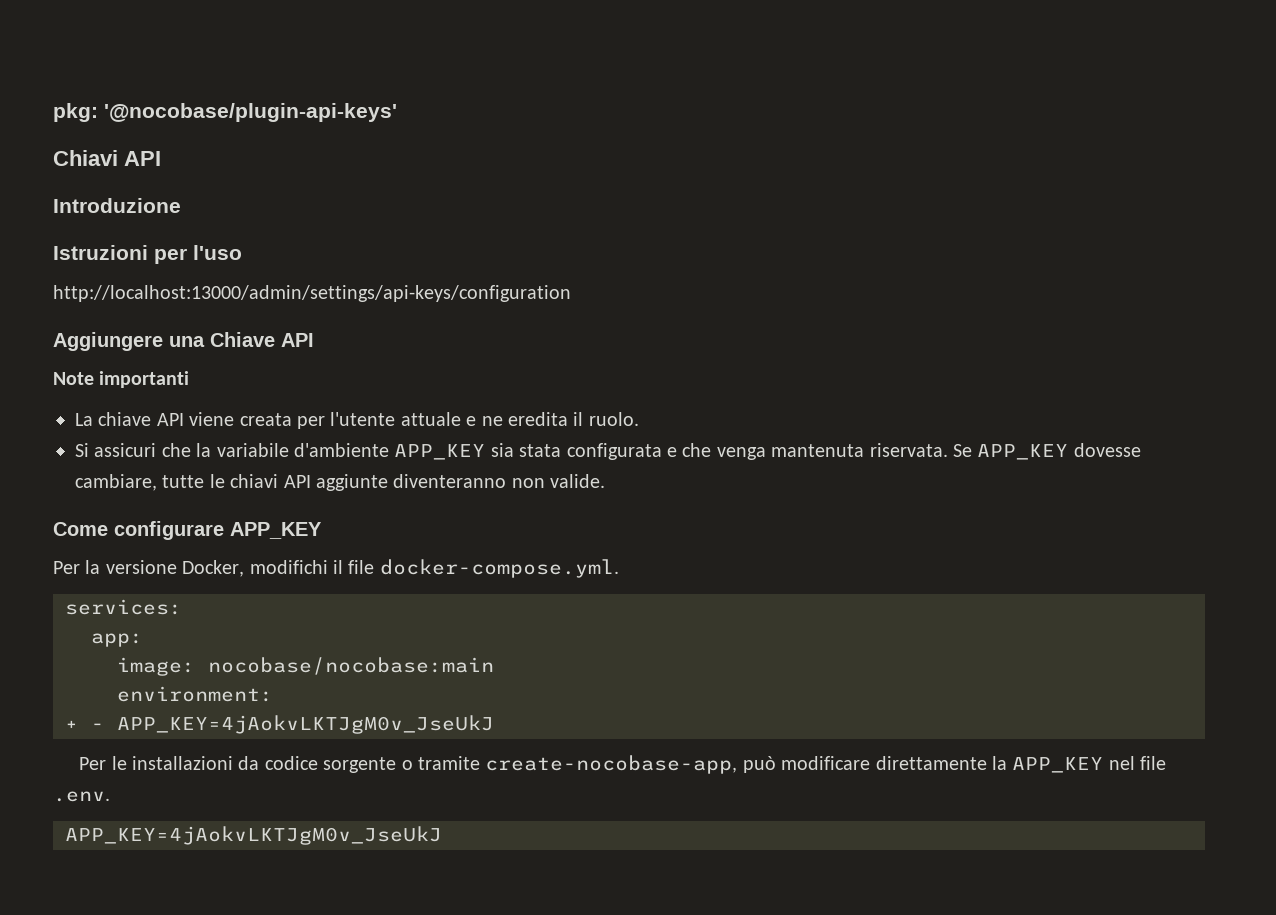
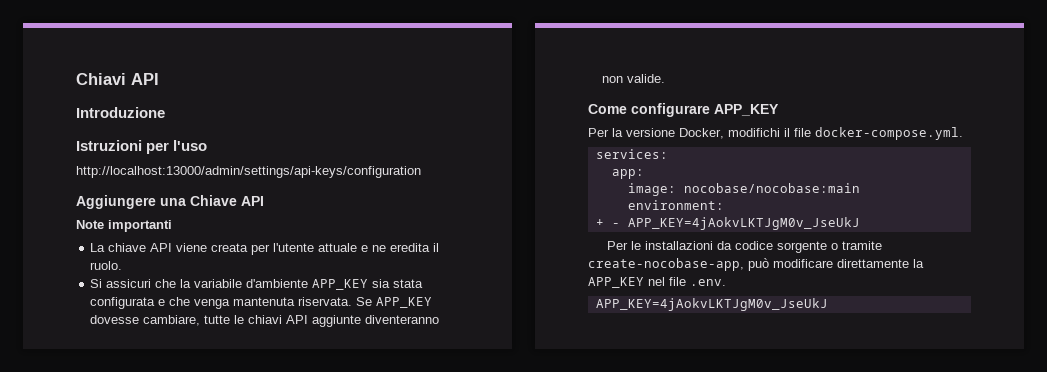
- pkg: '@nocobase/plugin-api-keys'

